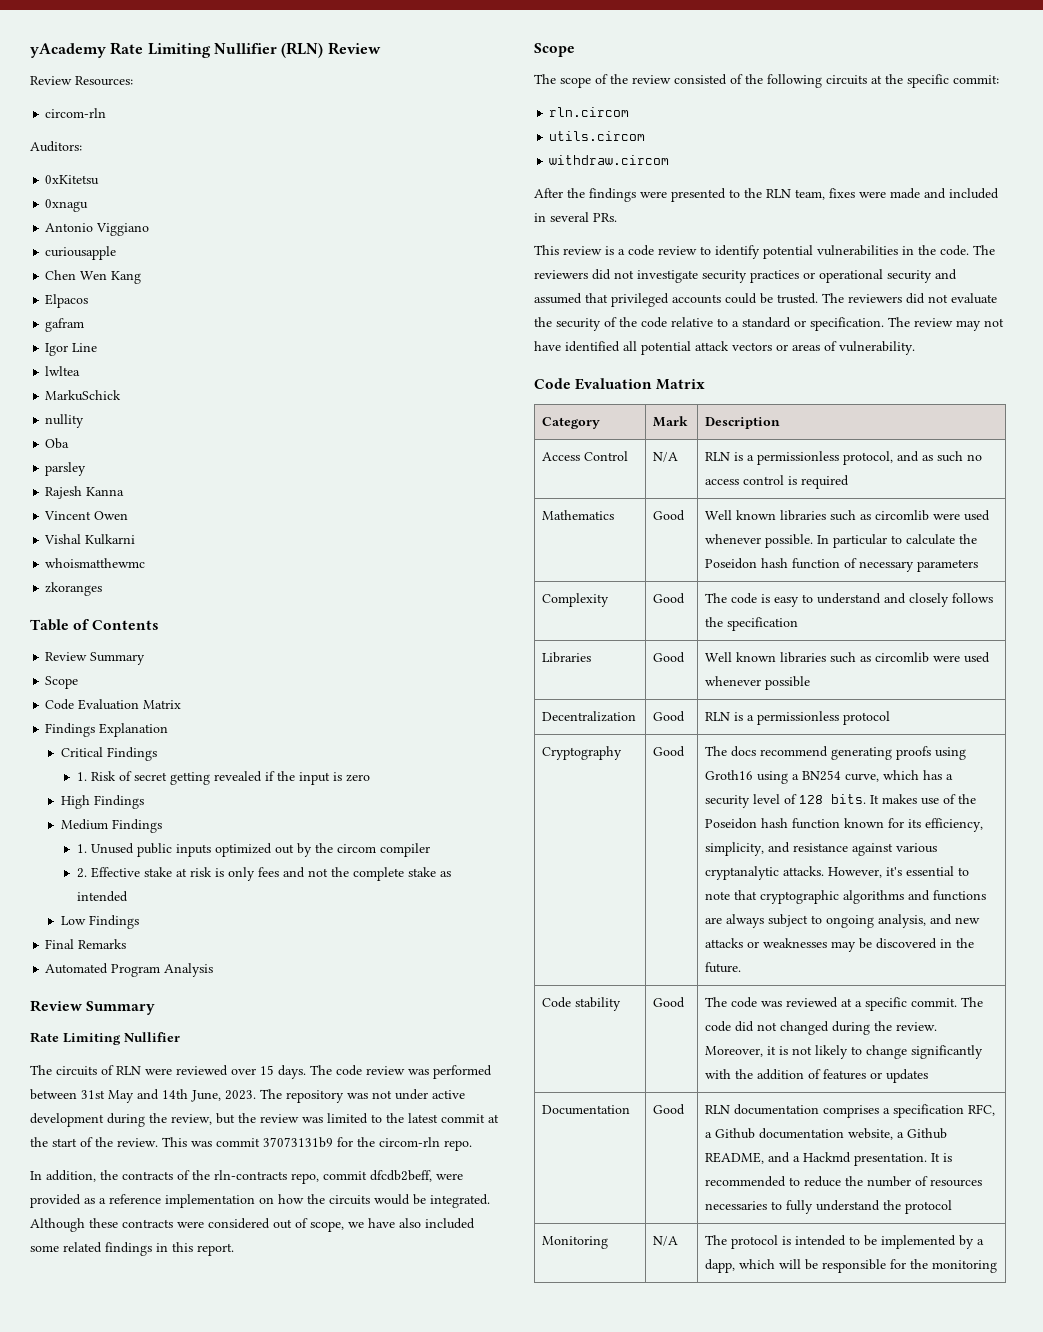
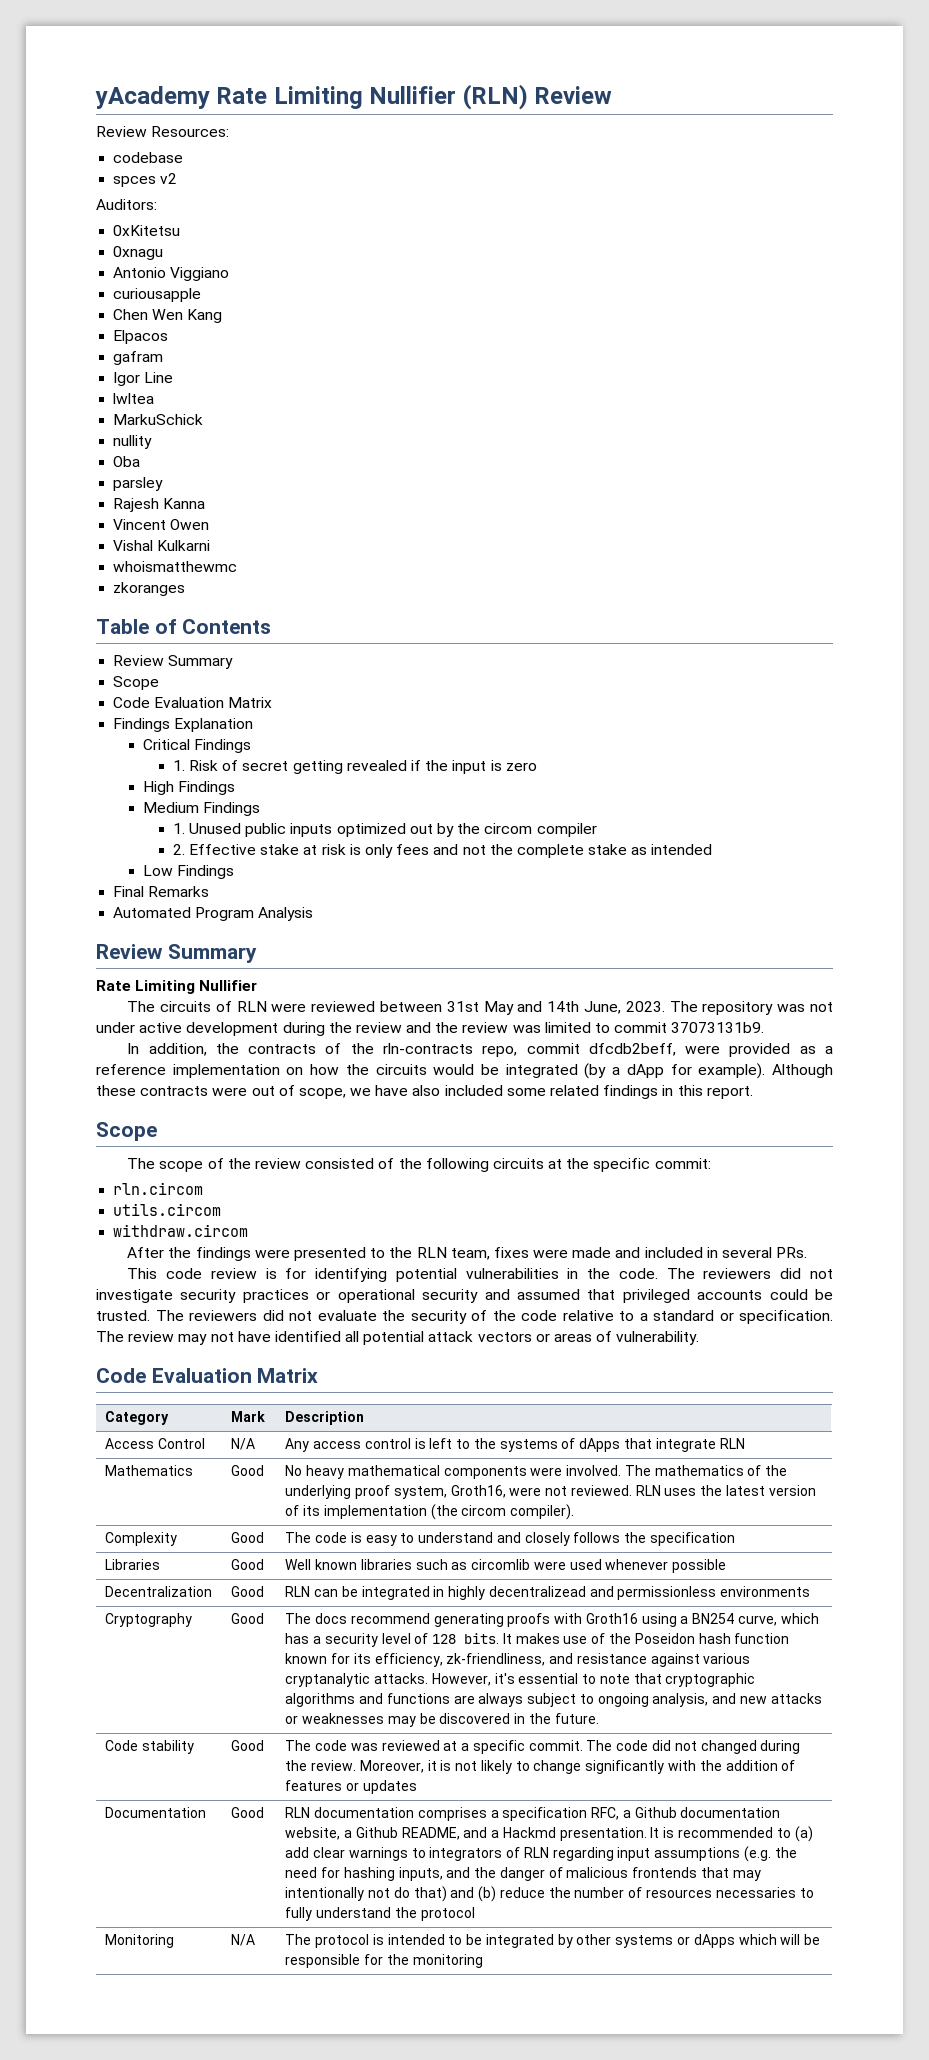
  Review Resources:
- circom-rln
+ codebase
+ spces v2
- The circuits of RLN were reviewed over 15 days. The code review was performed between 31st May and 14th June, 2023.
+ The circuits of RLN were reviewed between 31st May and 14th June, 2023.
- The repository was not under active development during the review, but the review was limited to the latest commit at the start of the review. This was commit 37073131b9 for the circom-rln repo.
+ The repository was not under active development during the review and the review was limited to commit 37073131b9.
- In addition, the contracts of the rln-contracts repo, commit dfcdb2beff, were provided as a reference implementation on how the circuits would be integrated.
+ In addition, the contracts of the rln-contracts repo, commit dfcdb2beff, were provided as a reference implementation on how the circuits would be integrated (by a dApp for example).
- Although these contracts were considered out of scope, we have also included some related findings in this report.
+ Although these contracts were out of scope, we have also included some related findings in this report.
- This review is a code review to identify potential vulnerabilities in the code.
+ This code review is for identifying potential vulnerabilities in the code.
- Access Control | N/A | RLN is a permissionless protocol, and as such no access control is required
- Mathematics | Good | Well known libraries such as circomlib were used whenever possible. In particular to calculate the Poseidon hash function of necessary parameters
+ Access Control | N/A | Any access control is left to the systems of dApps that integrate RLN
+ Mathematics | Good | No heavy mathematical components were involved. The mathematics of the underlying proof system, Groth16, were not reviewed. RLN uses the latest version of its implementation (the circom compiler).
- Decentralization | Good | RLN is a permissionless protocol
+ Decentralization | Good | RLN can be integrated in highly decentralizead and permissionless environments
- The docs recommend generating proofs using Groth16 using a BN254 curve, which has a security level of 128 bits.
+ The docs recommend generating proofs with Groth16 using a BN254 curve, which has a security level of 128 bits.
- It makes use of the Poseidon hash function known for its efficiency, simplicity, and resistance against various cryptanalytic attacks.
+ It makes use of the Poseidon hash function known for its efficiency, zk-friendliness, and resistance against various cryptanalytic attacks.
- It is recommended to reduce the number of resources necessaries to fully understand the protocol
+ It is recommended to (a) add clear warnings to integrators of RLN regarding input assumptions (e.g. the need for hashing inputs, and the danger of malicious frontends that may intentionally not do that) and (b) reduce the number of resources necessaries to fully understand the protocol
- Monitoring | N/A | The protocol is intended to be implemented by a dapp, which will be responsible for the monitoring
+ Monitoring | N/A | The protocol is intended to be integrated by other systems or dApps which will be responsible for the monitoring

